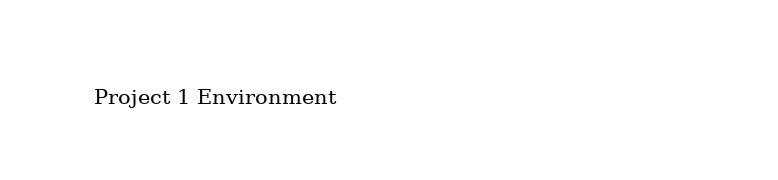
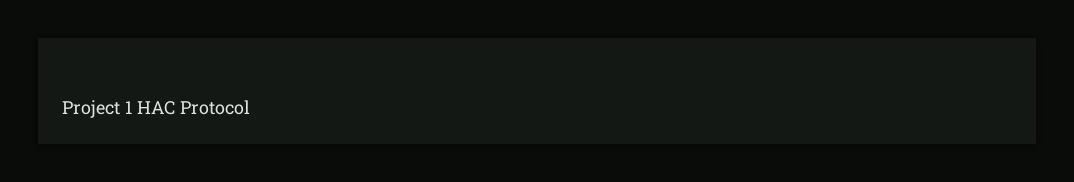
- Project 1 Environment
+ Project 1 HAC Protocol

